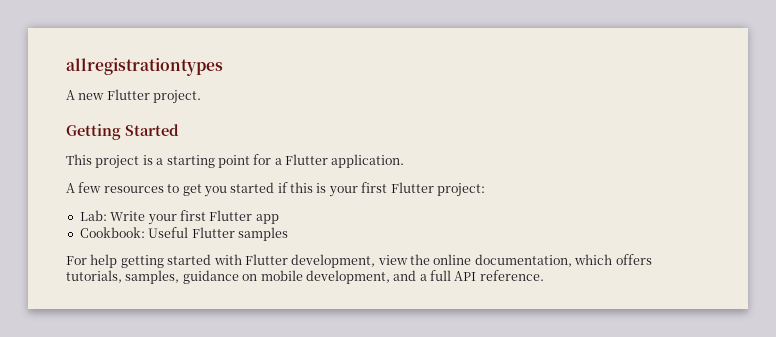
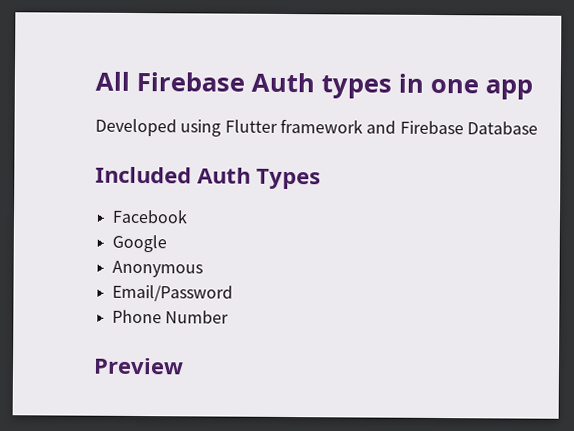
- allregistrationtypes
- A new Flutter project.
- Getting Started
- This project is a starting point for a Flutter application.
- A few resources to get you started if this is your first Flutter project:
- Lab: Write your first Flutter app
- Cookbook: Useful Flutter samples
- For help getting started with Flutter development, view the online documentation, which offers tutorials, samples, guidance on mobile development, and a full API reference.
+ All Firebase Auth types in one app
+ Developed using Flutter framework and Firebase Database
+ Included Auth Types
+ Facebook
+ Google
+ Anonymous
+ Email/Password
+ Phone Number
+ Preview

